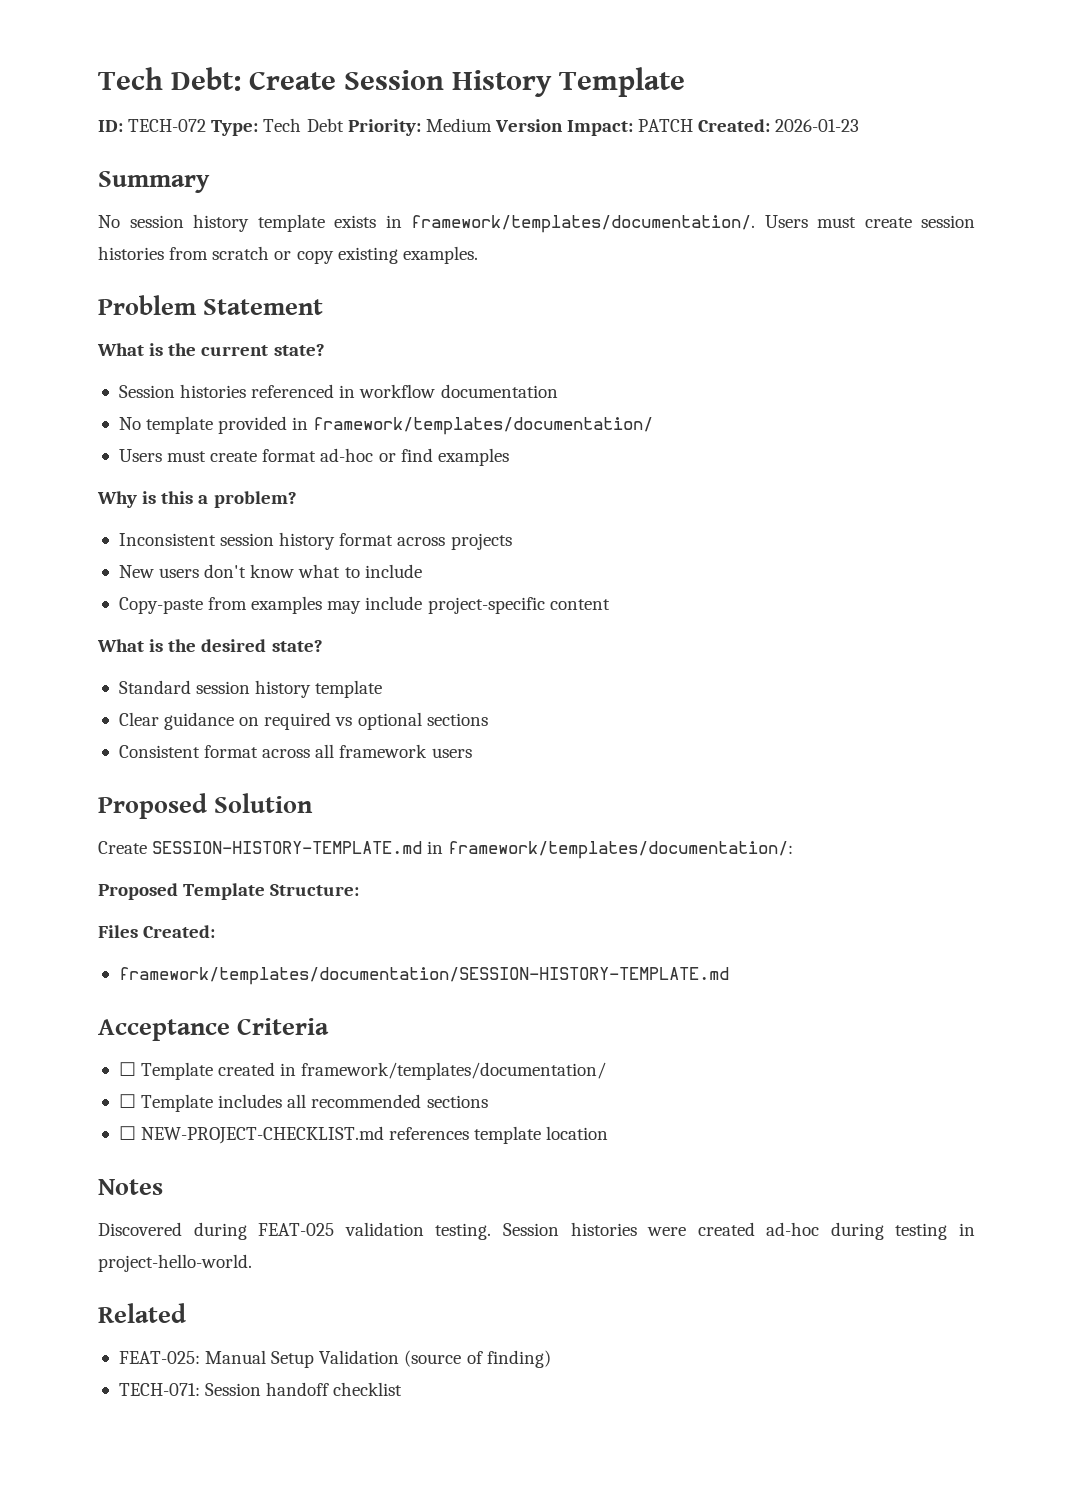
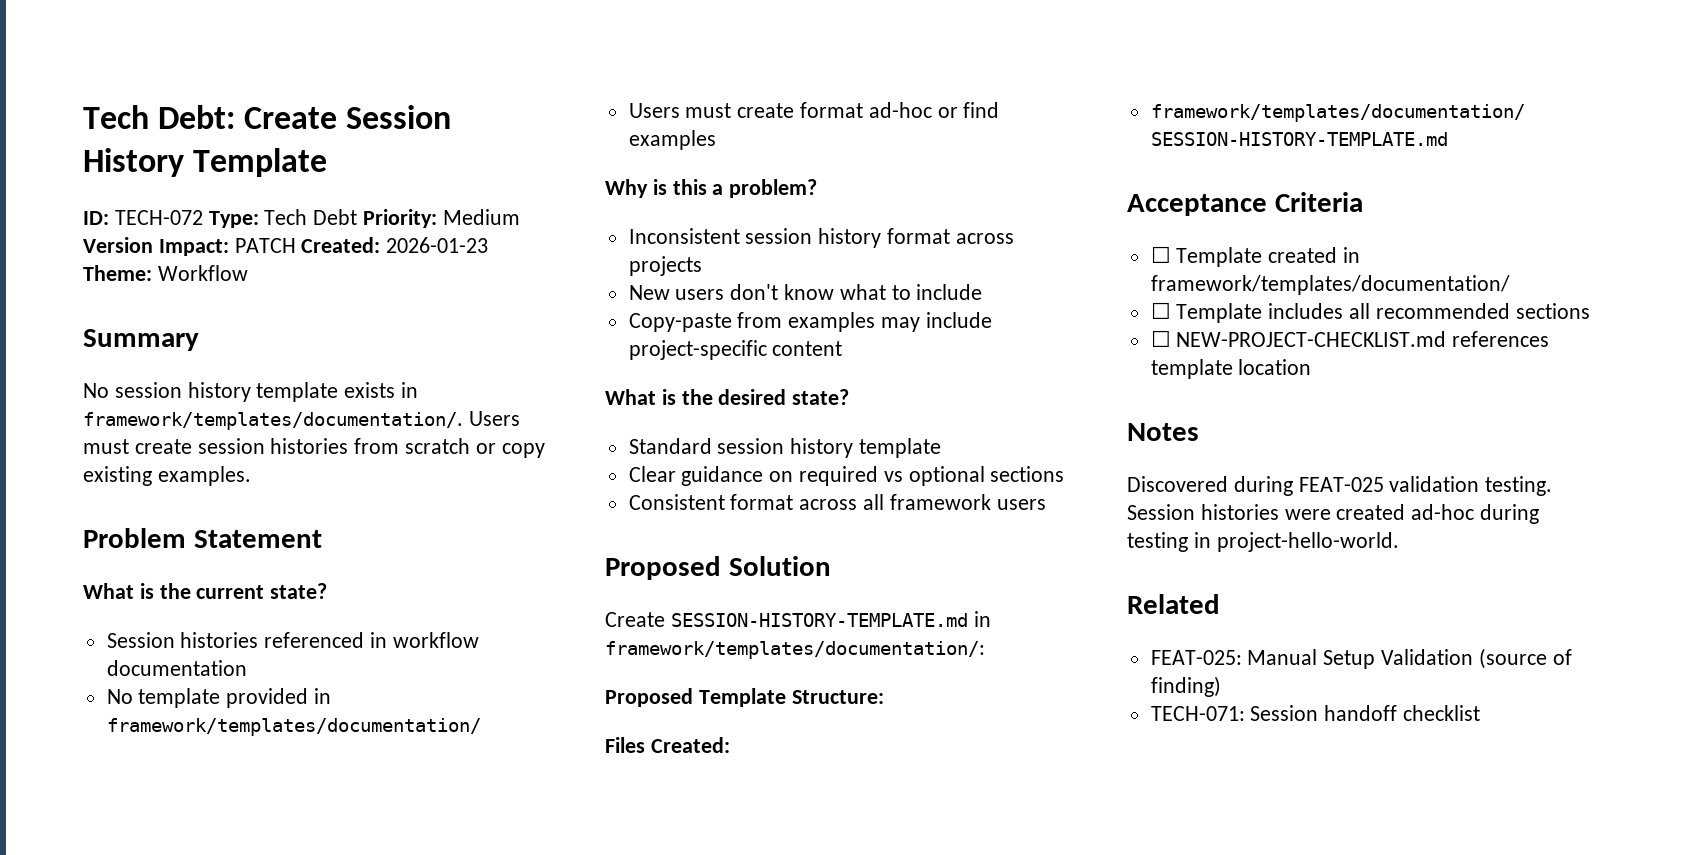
- ID: TECH-072 Type: Tech Debt Priority: Medium Version Impact: PATCH Created: 2026-01-23
+ ID: TECH-072 Type: Tech Debt Priority: Medium Version Impact: PATCH Created: 2026-01-23 Theme: Workflow

